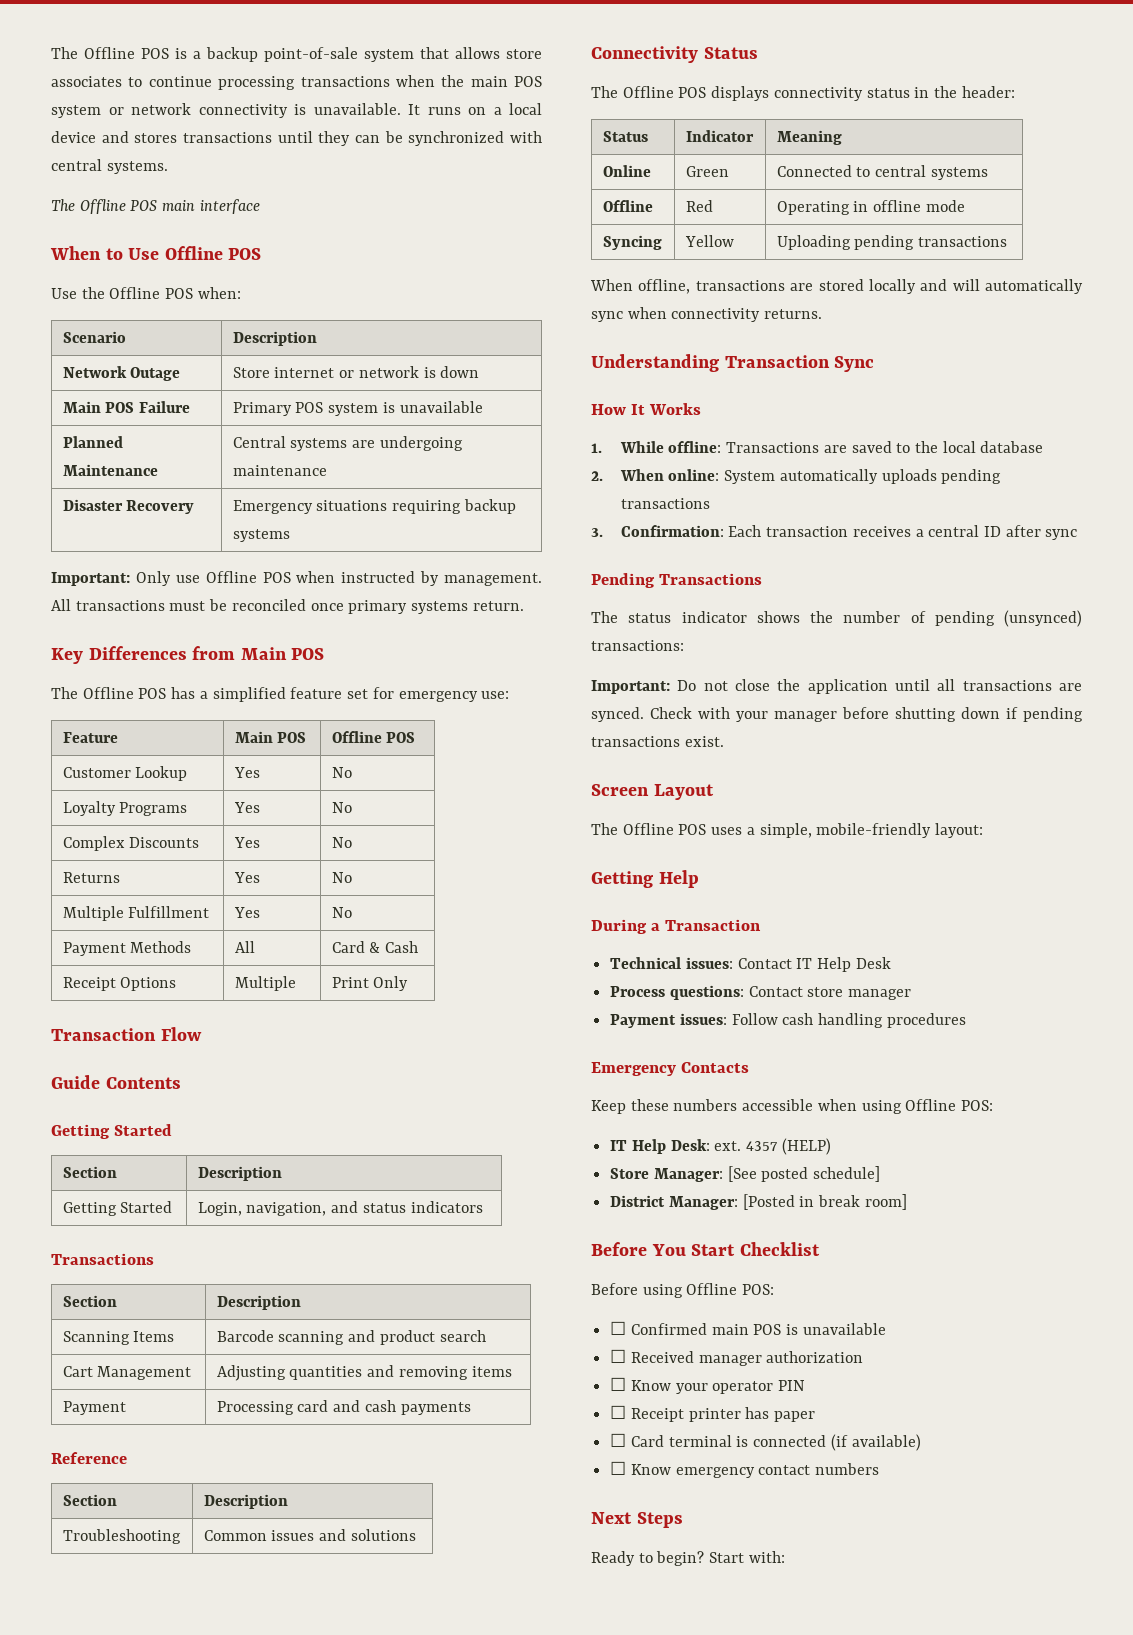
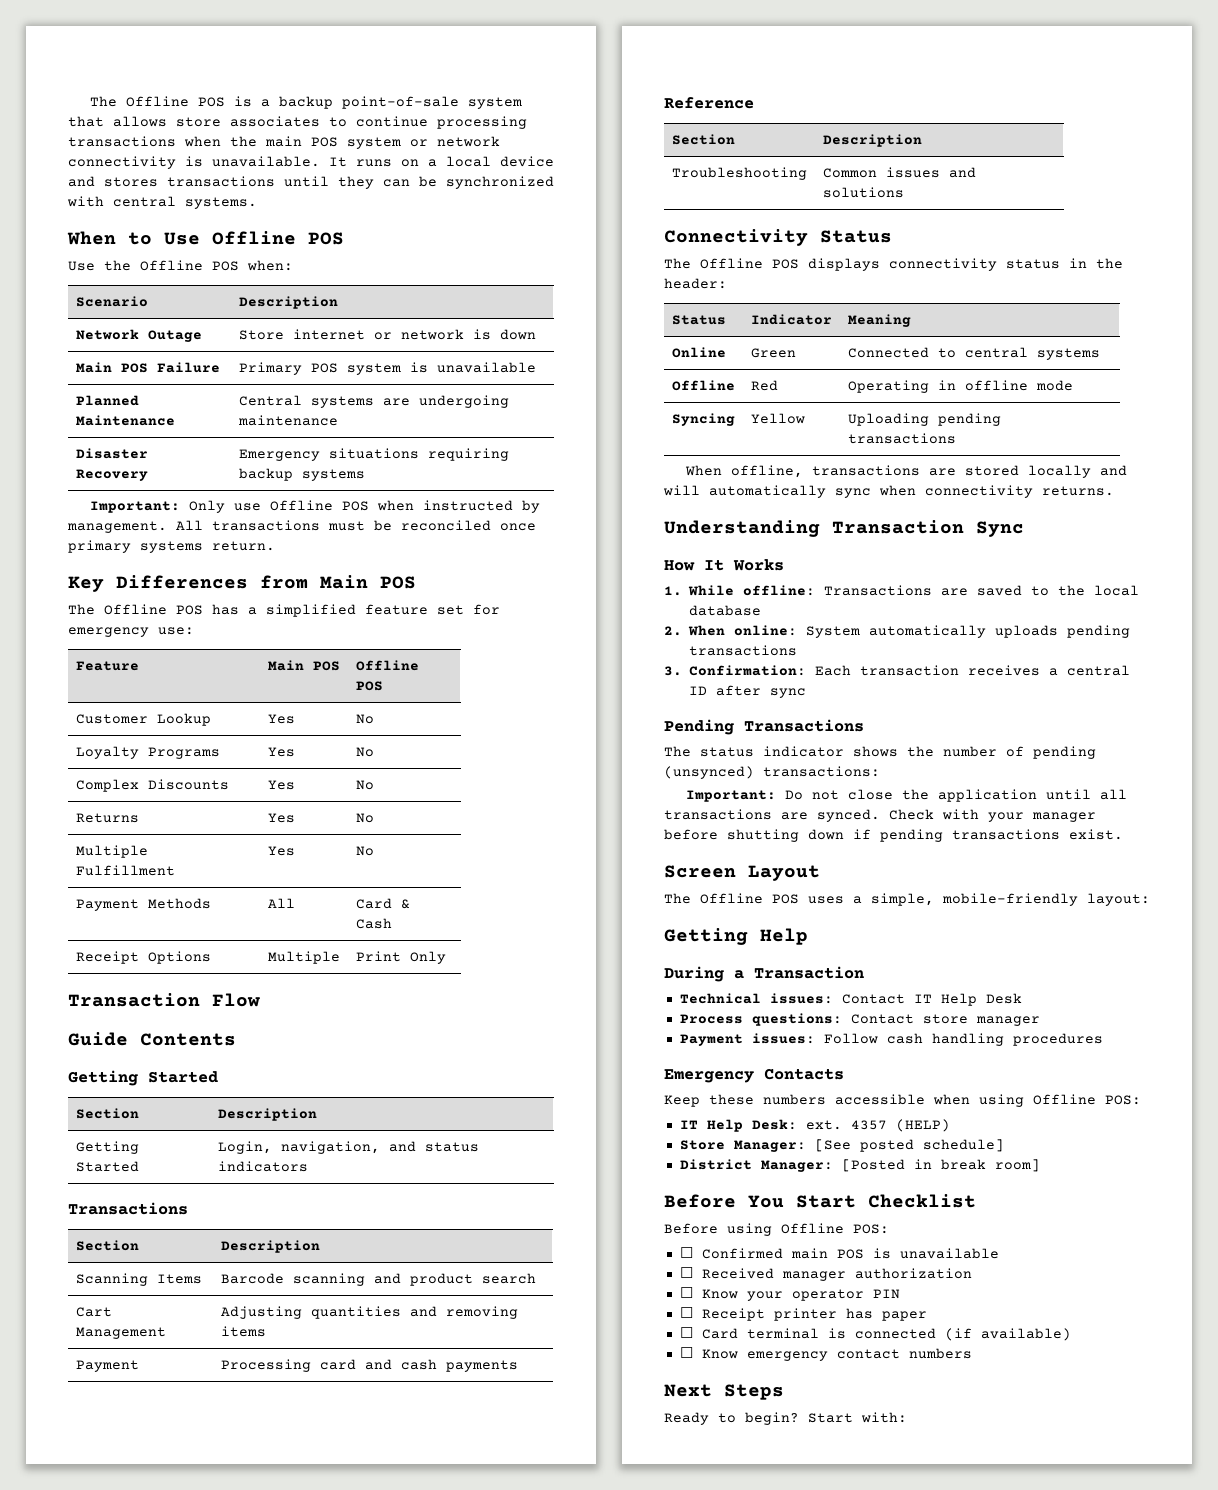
- The Offline POS main interface

